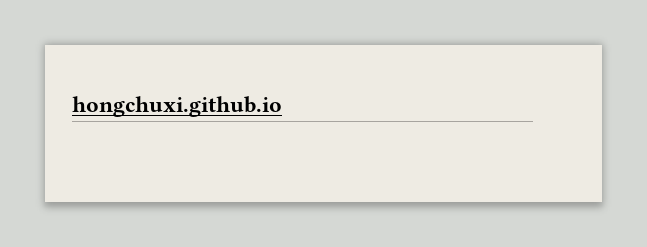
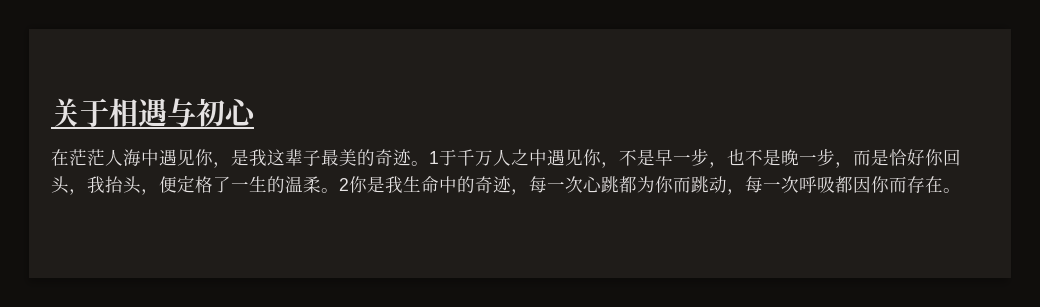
- hongchuxi.github.io
+ 关于相遇与初心
+ 在茫茫人海中遇见你，是我这辈子最美的奇迹。1于千万人之中遇见你，不是早一步，也不是晚一步，而是恰好你回头，我抬头，便定格了一生的温柔。2你是我生命中的奇迹，每一次心跳都为你而跳动，每一次呼吸都因你而存在。

